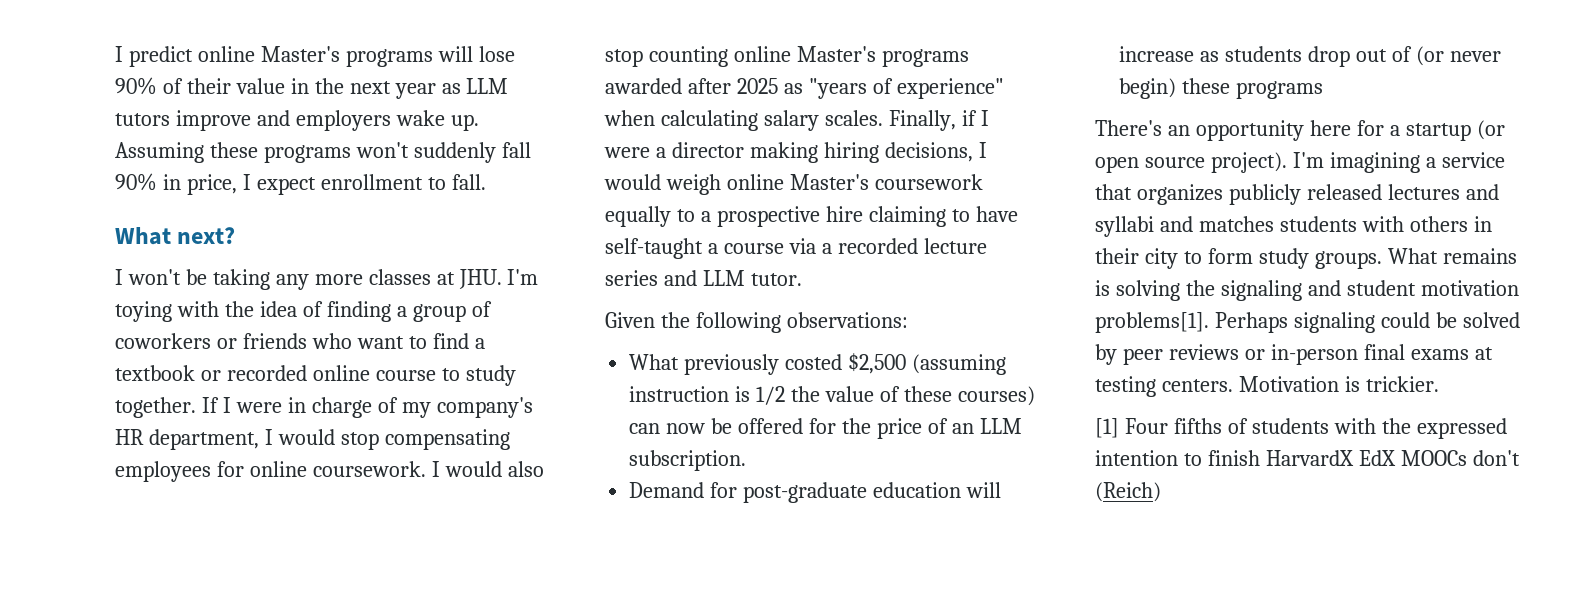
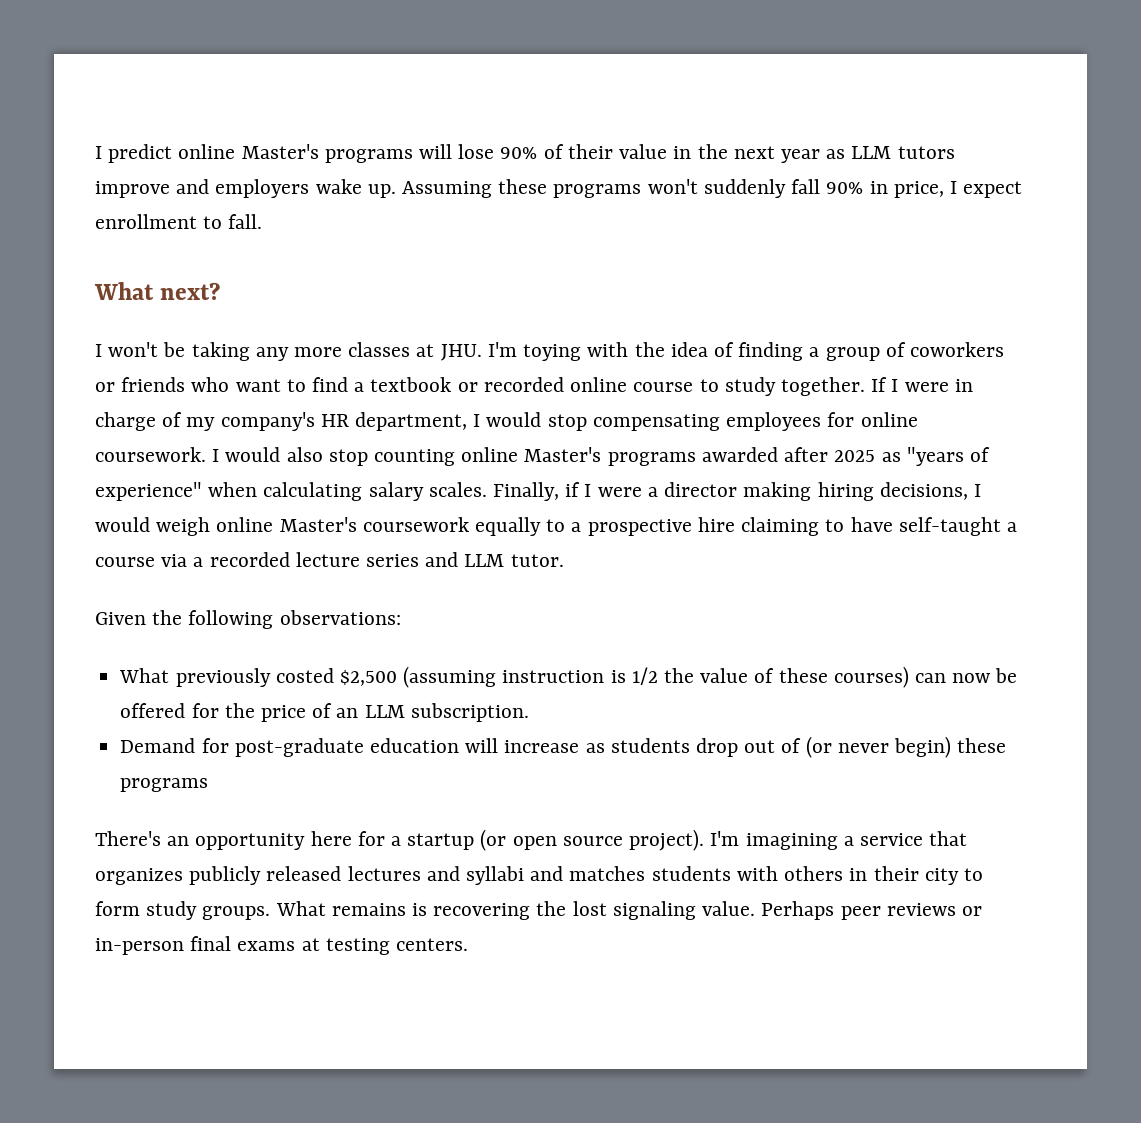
- What remains is solving the signaling and student motivation problems[1]. Perhaps signaling could be solved by peer reviews or in-person final exams at testing centers. Motivation is trickier.
- [1] Four fifths of students with the expressed intention to finish HarvardX EdX MOOCs don't (Reich)
+ What remains is recovering the lost signaling value. Perhaps peer reviews or in-person final exams at testing centers.

